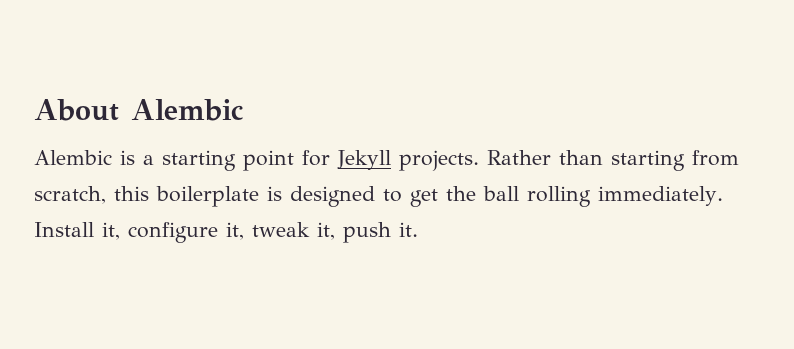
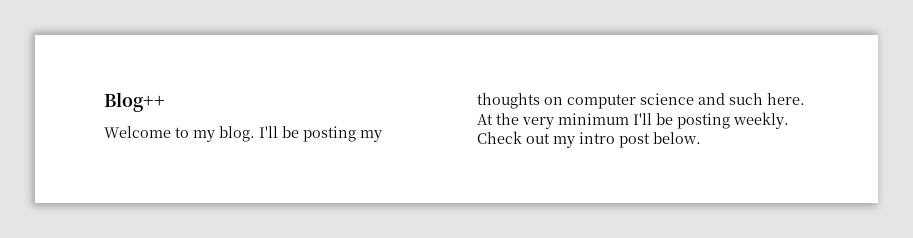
- About Alembic
- Alembic is a starting point for Jekyll projects. Rather than starting from scratch, this boilerplate is designed to get the ball rolling immediately. Install it, configure it, tweak it, push it.
+ Blog++
+ Welcome to my blog. I'll be posting my thoughts on computer science and such here. At the very minimum I'll be posting weekly. Check out my intro post below.

